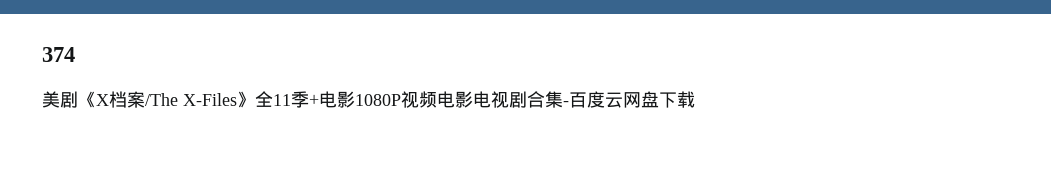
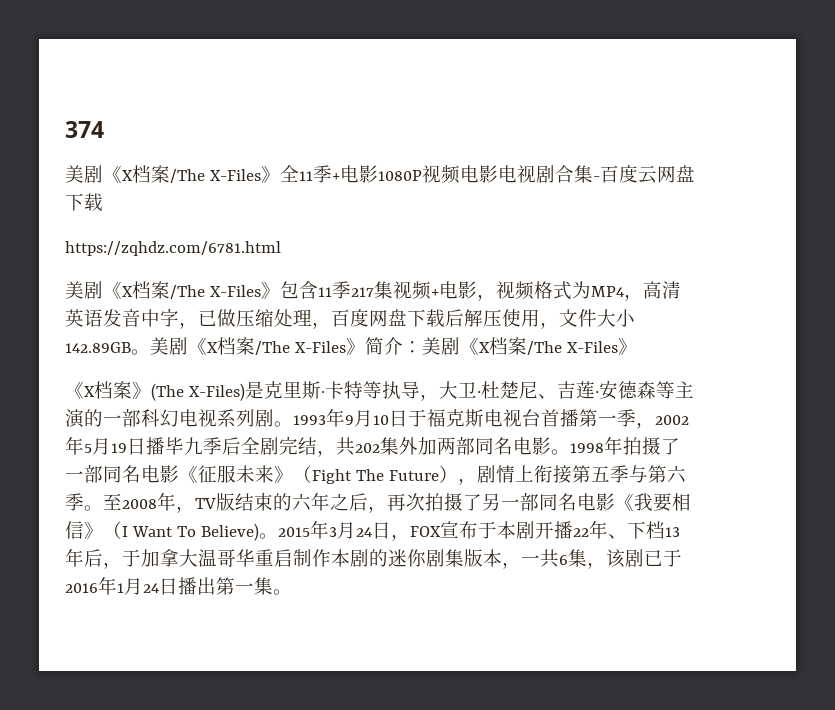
+ https://zqhdz.com/6781.html
+ 美剧《X档案/The X-Files》包含11季217集视频+电影，视频格式为MP4，高清英语发音中字，已做压缩处理，百度网盘下载后解压使用，文件大小142.89GB。美剧《X档案/The X-Files》简介：美剧《X档案/The X-Files》
+ 《X档案》(The X-Files)是克里斯·卡特等执导，大卫·杜楚尼、吉莲·安德森等主演的一部科幻电视系列剧。1993年9月10日于福克斯电视台首播第一季，2002年5月19日播毕九季后全剧完结，共202集外加两部同名电影。1998年拍摄了一部同名电影《征服未来》（Fight The Future），剧情上衔接第五季与第六季。至2008年，TV版结束的六年之后，再次拍摄了另一部同名电影《我要相信》（I Want To Believe)。2015年3月24日，FOX宣布于本剧开播22年、下档13年后，于加拿大温哥华重启制作本剧的迷你剧集版本，一共6集，该剧已于2016年1月24日播出第一集。

